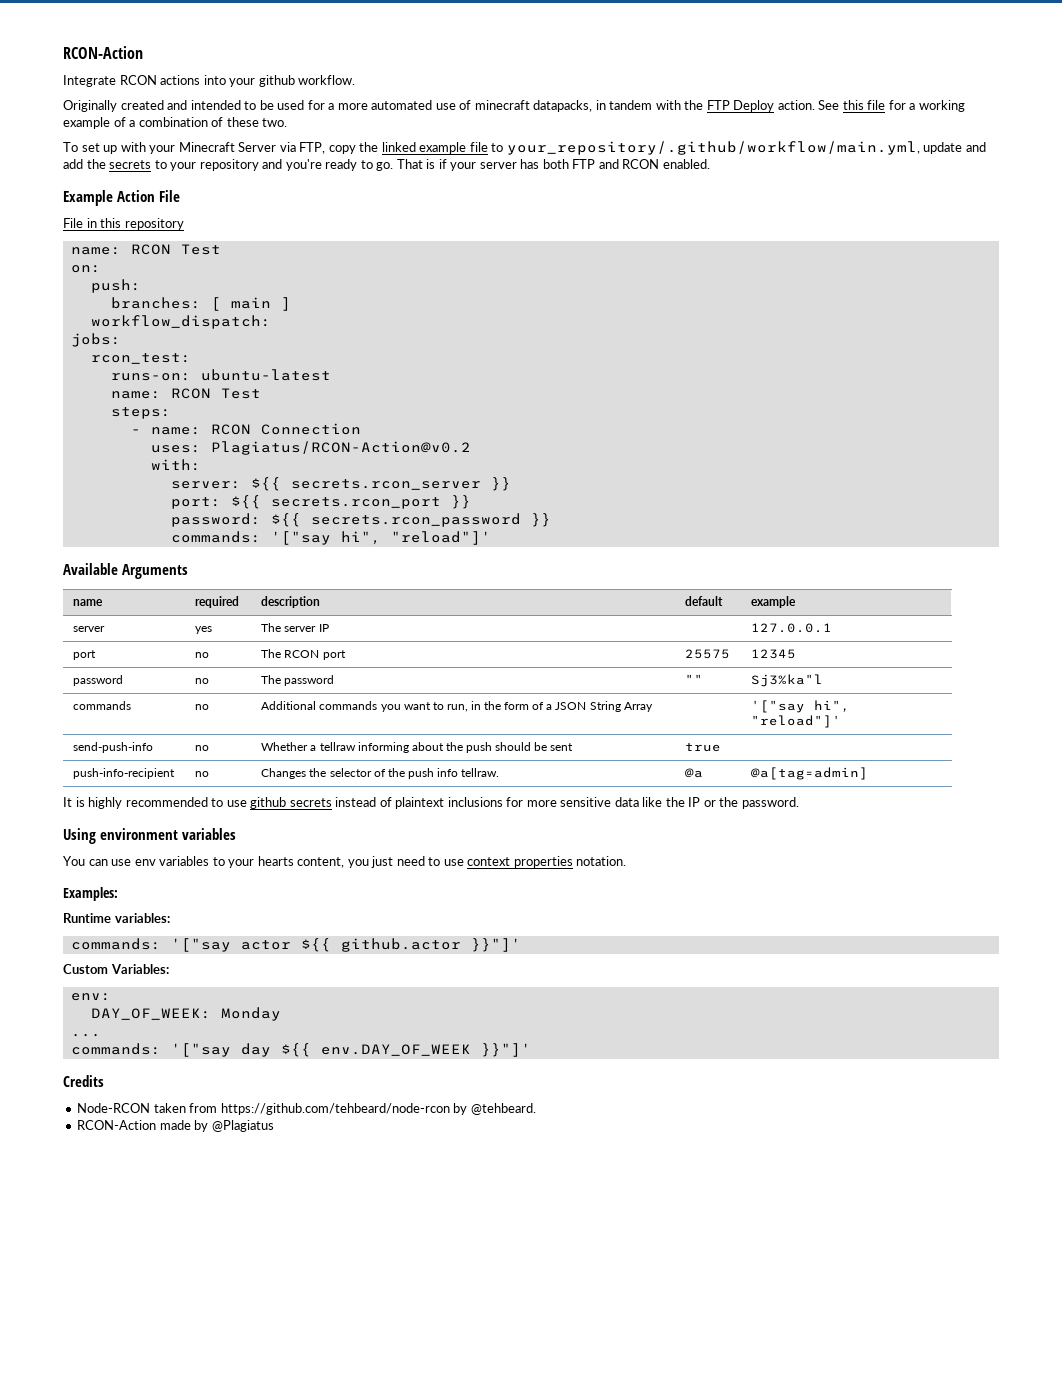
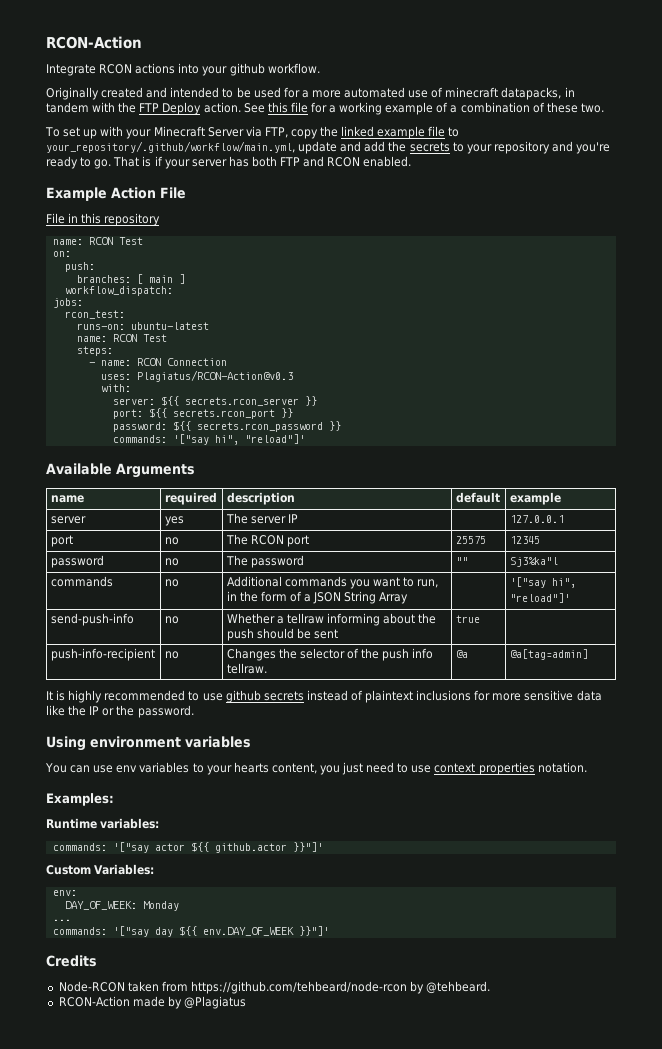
- uses: Plagiatus/RCON-Action@v0.2
+ uses: Plagiatus/RCON-Action@v0.3

